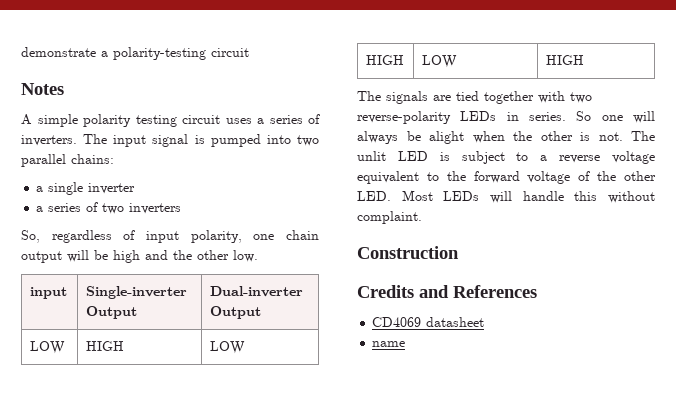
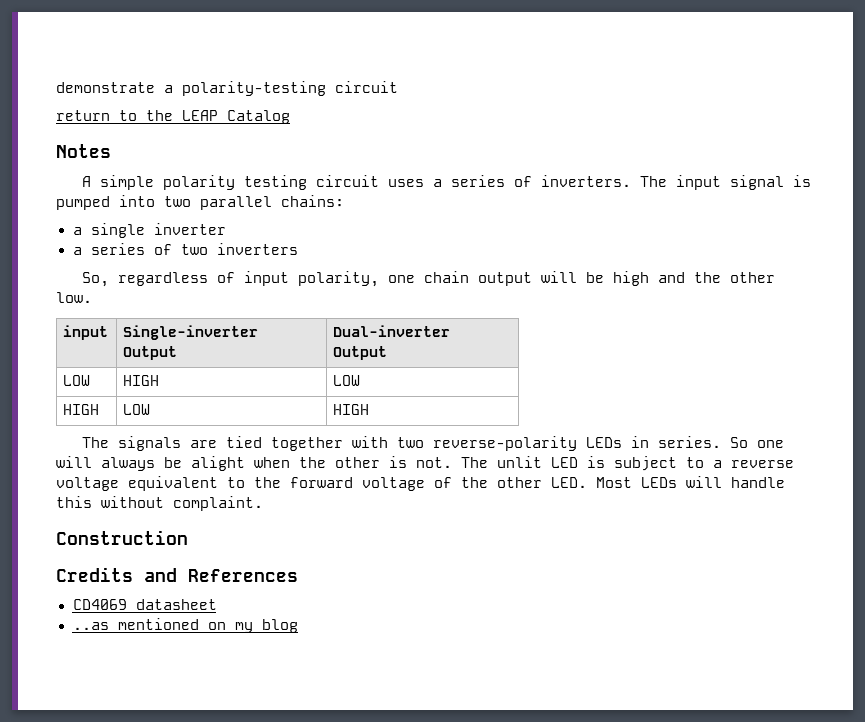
+ return to the LEAP Catalog
- name
+ ..as mentioned on my blog

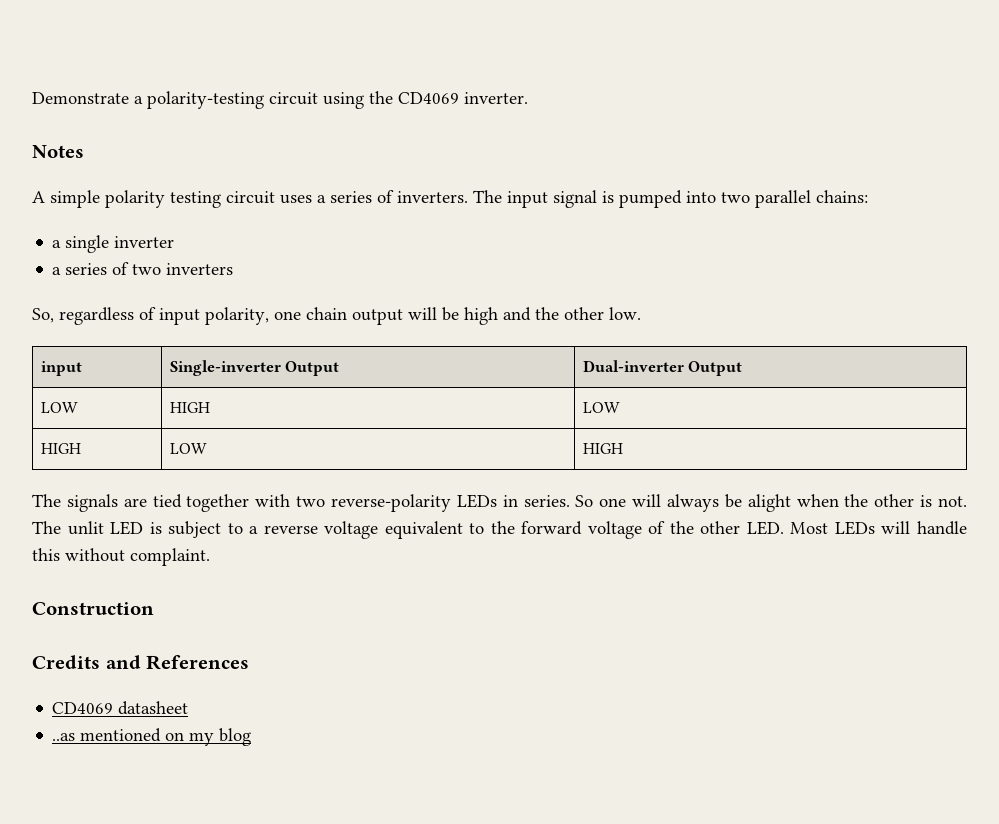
- demonstrate a polarity-testing circuit
- return to the LEAP Catalog
+ Demonstrate a polarity-testing circuit using the CD4069 inverter.

